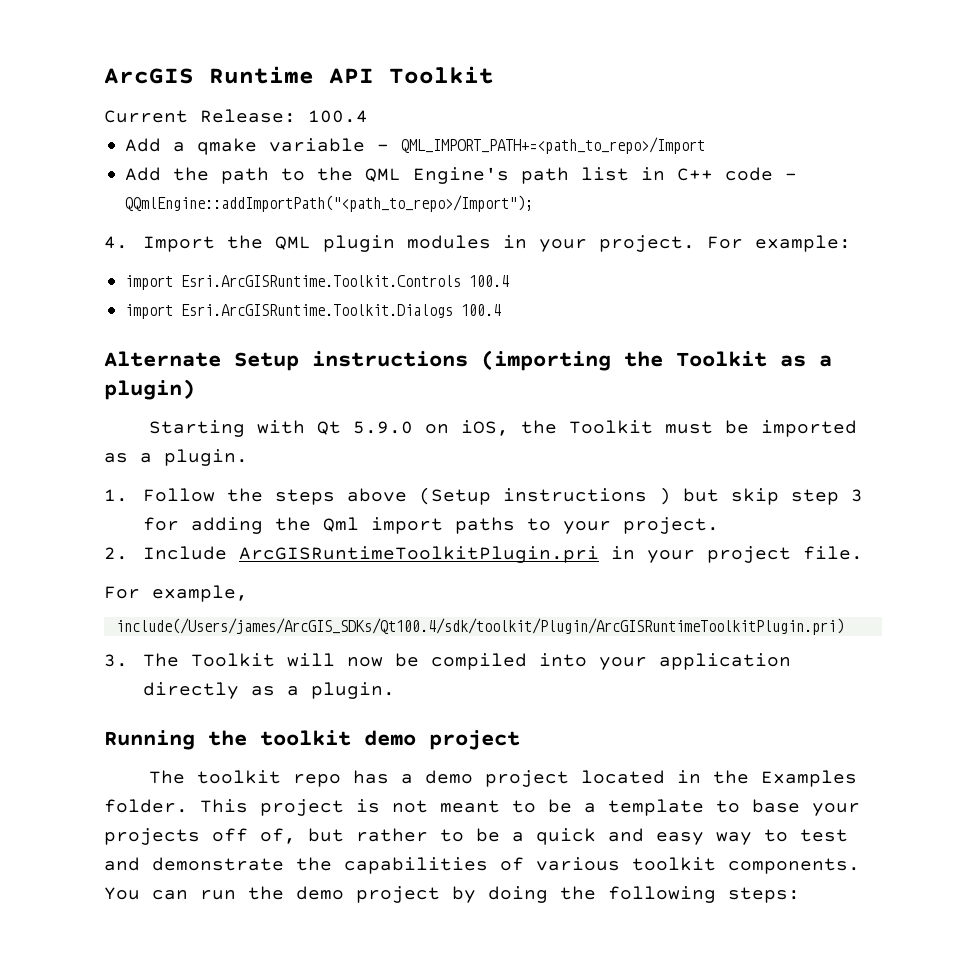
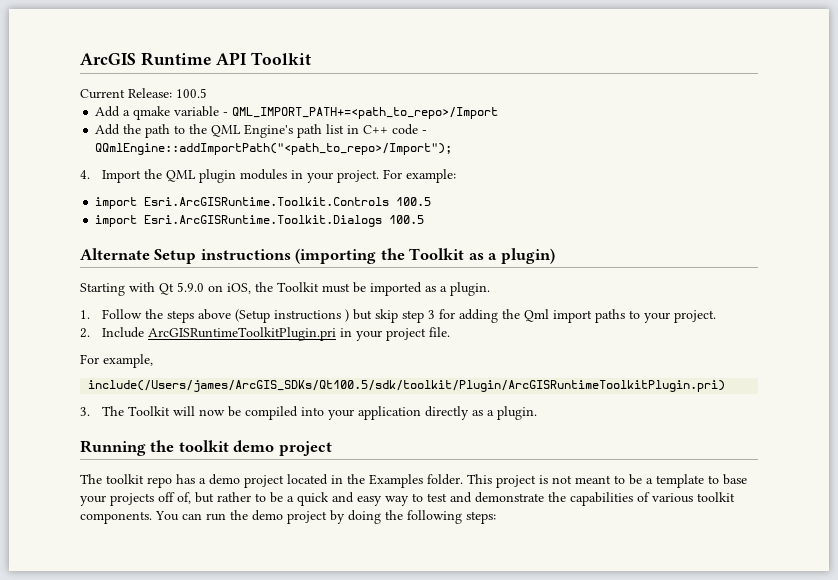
- Current Release: 100.4
+ Current Release: 100.5
- import Esri.ArcGISRuntime.Toolkit.Controls 100.4
+ import Esri.ArcGISRuntime.Toolkit.Controls 100.5
- import Esri.ArcGISRuntime.Toolkit.Dialogs 100.4
+ import Esri.ArcGISRuntime.Toolkit.Dialogs 100.5
- include(/Users/james/ArcGIS_SDKs/Qt100.4/sdk/toolkit/Plugin/ArcGISRuntimeToolkitPlugin.pri)
+ include(/Users/james/ArcGIS_SDKs/Qt100.5/sdk/toolkit/Plugin/ArcGISRuntimeToolkitPlugin.pri)

